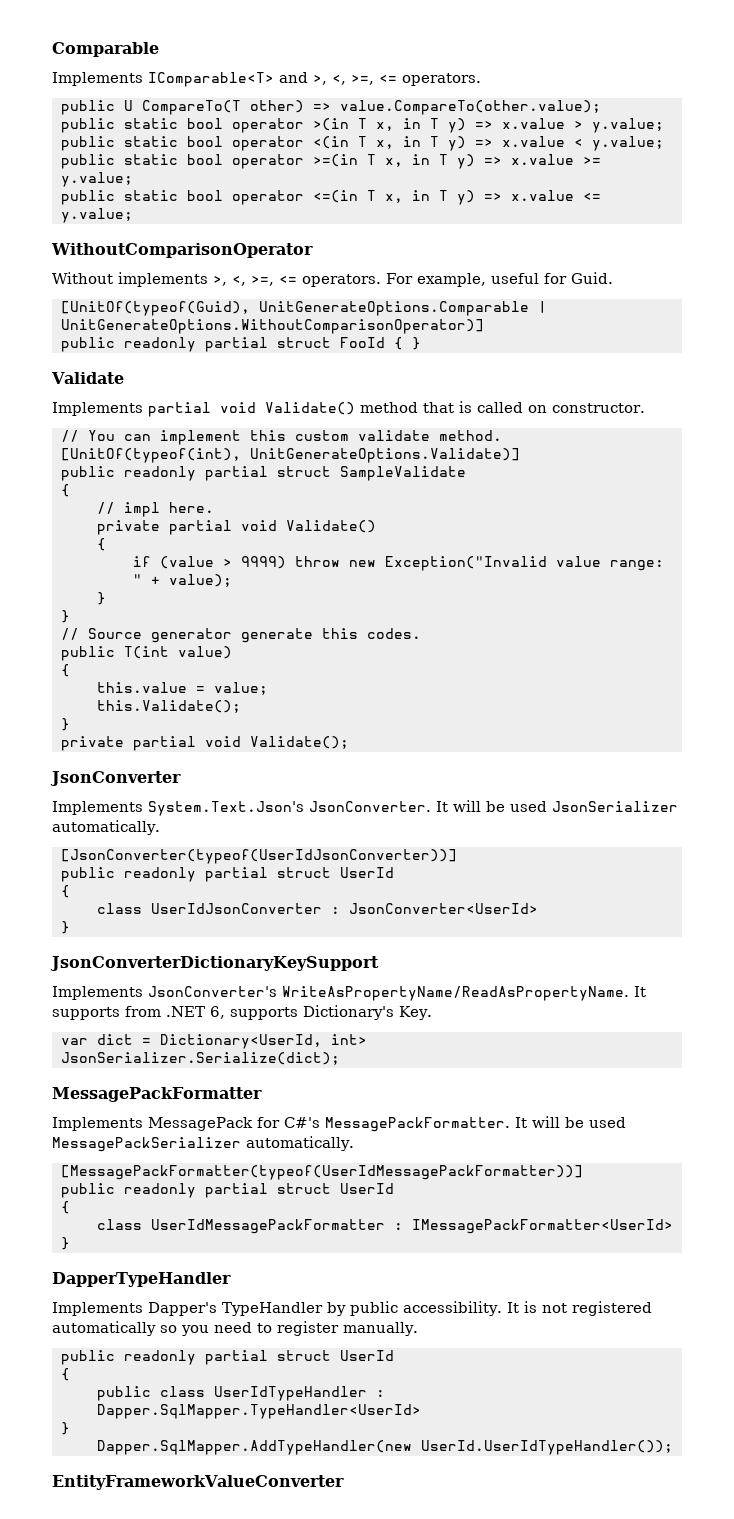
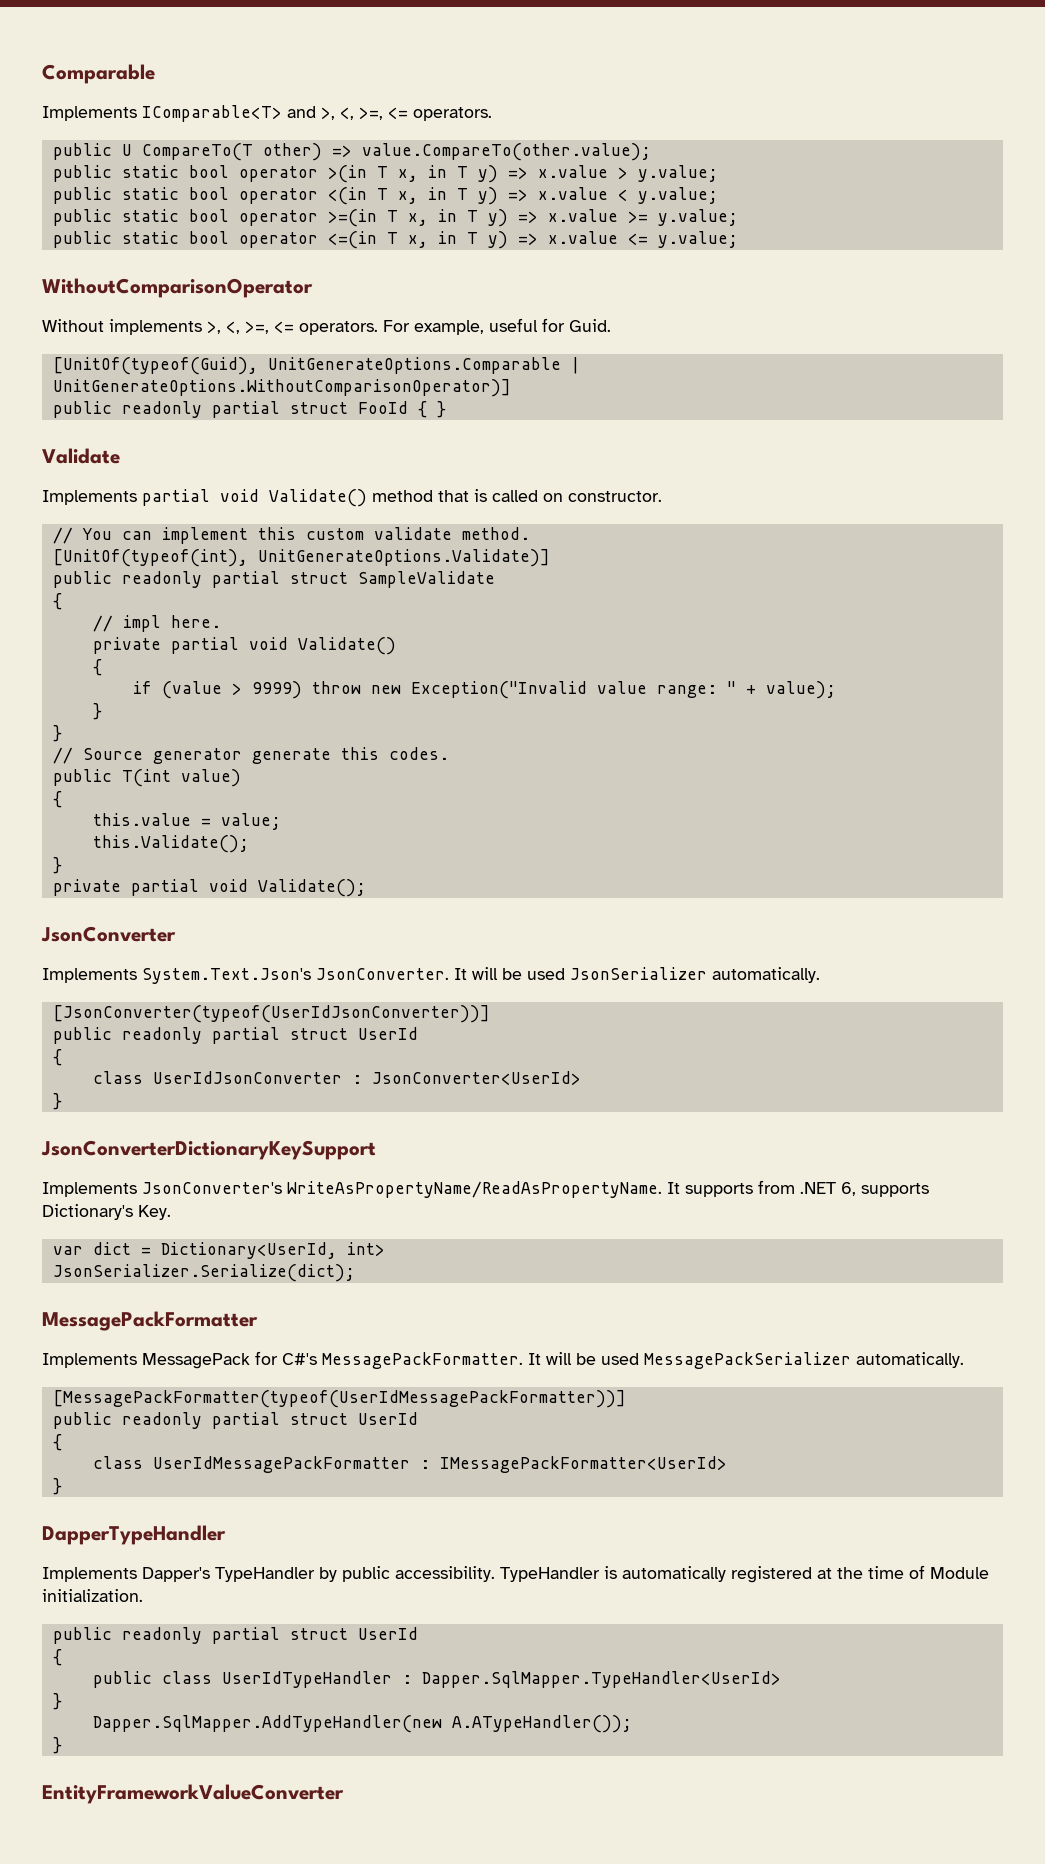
- It is not registered automatically so you need to register manually.
+ TypeHandler is automatically registered at the time of Module initialization.
- Dapper.SqlMapper.AddTypeHandler(new UserId.UserIdTypeHandler());
+ Dapper.SqlMapper.AddTypeHandler(new A.ATypeHandler());
+ }

